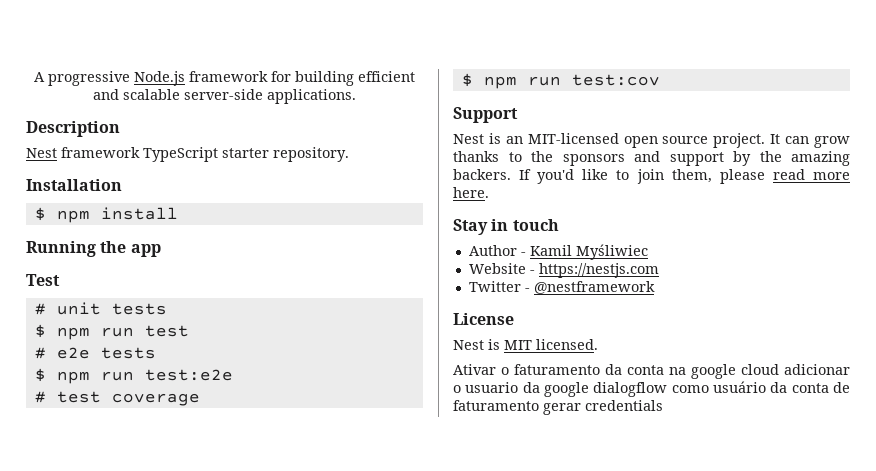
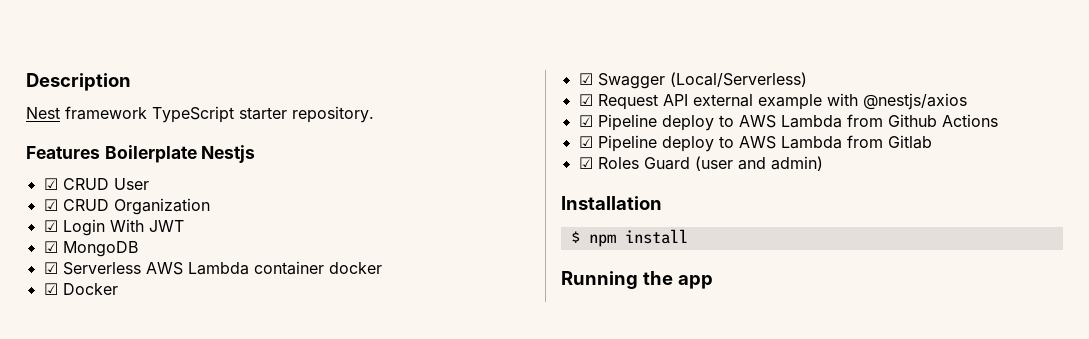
- A progressive Node.js framework for building efficient and scalable server-side applications.
+ Features Boilerplate Nestjs
+ ☑ CRUD User
+ ☑ CRUD Organization
+ ☑ Login With JWT
+ ☑ MongoDB
+ ☑ Serverless AWS Lambda container docker
+ ☑ Docker
+ ☑ Swagger (Local/Serverless)
+ ☑ Request API external example with @nestjs/axios
+ ☑ Pipeline deploy to AWS Lambda from Github Actions
+ ☑ Pipeline deploy to AWS Lambda from Gitlab
+ ☑ Roles Guard (user and admin)
- Test
- # unit tests
- $ npm run test
- # e2e tests
- $ npm run test:e2e
- # test coverage
- $ npm run test:cov
- Support
- Nest is an MIT-licensed open source project. It can grow thanks to the sponsors and support by the amazing backers. If you'd like to join them, please read more here.
- Stay in touch
- Author - Kamil Myśliwiec
- Website - https://nestjs.com
- Twitter - @nestframework
- License
- Nest is MIT licensed.
- Ativar o faturamento da conta na google cloud adicionar o usuario da google dialogflow como usuário da conta de faturamento gerar credentials

